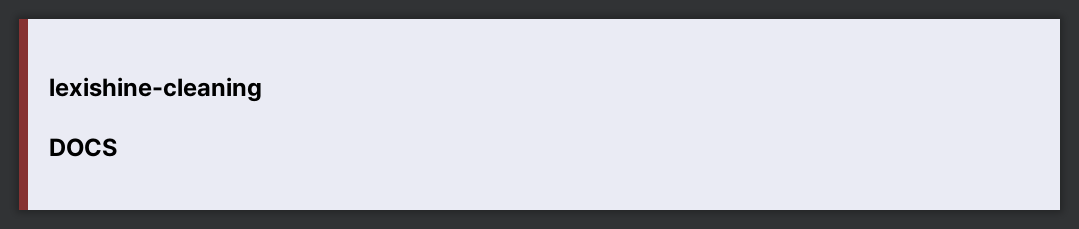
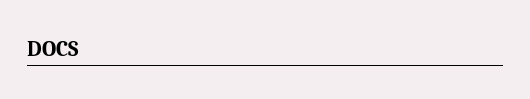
- lexishine-cleaning

